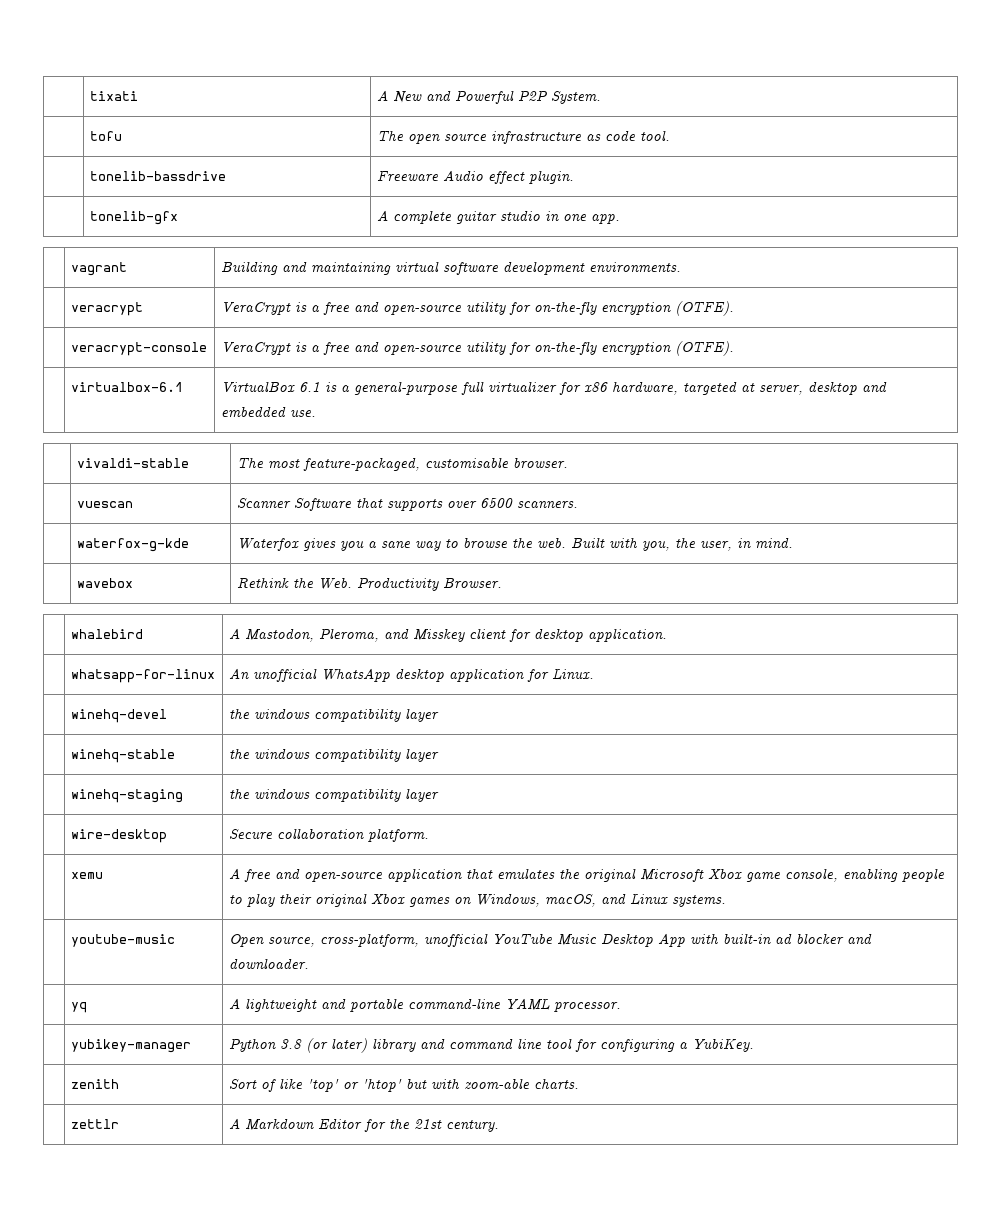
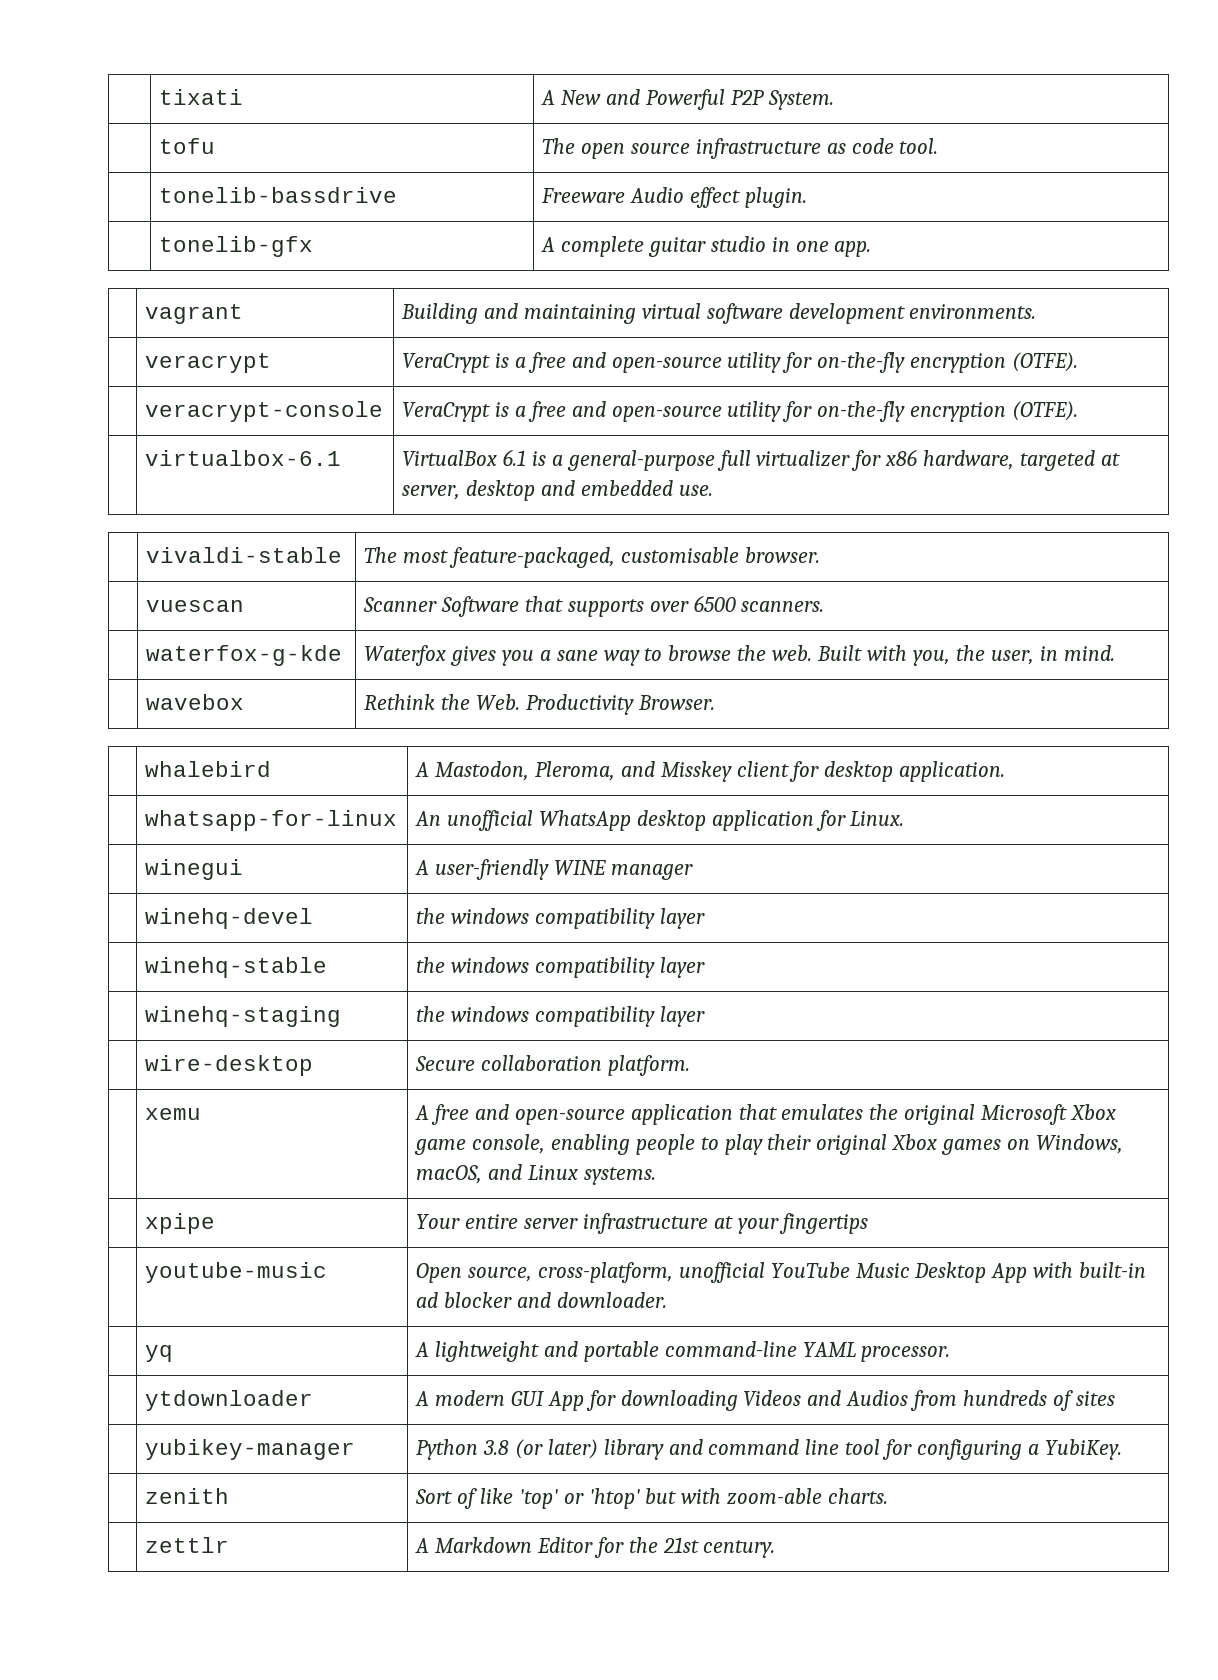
+ | winegui | A user-friendly WINE manager
+ | xpipe | Your entire server infrastructure at your fingertips
+ | ytdownloader | A modern GUI App for downloading Videos and Audios from hundreds of sites

